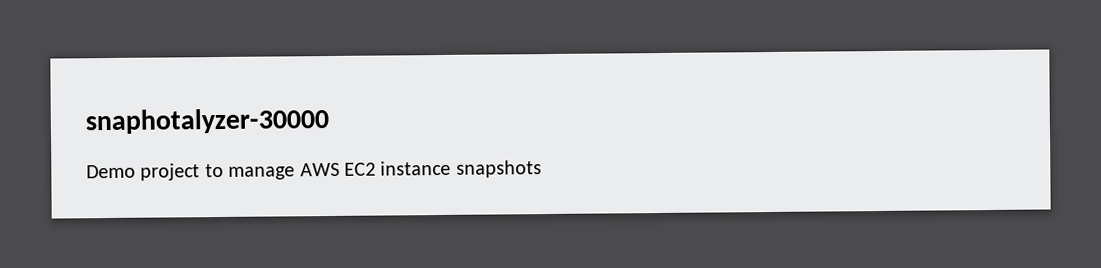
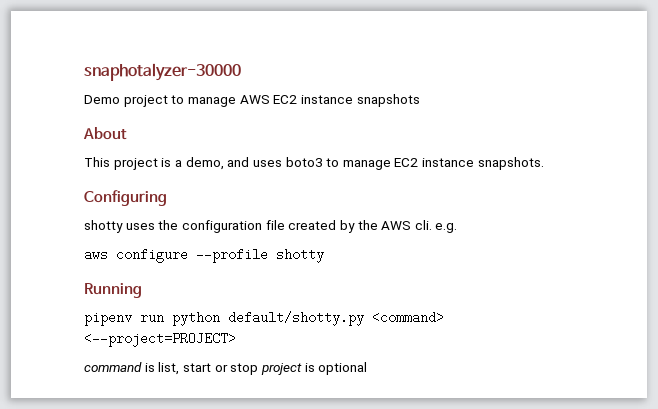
+ About
+ This project is a demo, and uses boto3 to manage EC2 instance snapshots.
+ Configuring
+ shotty uses the configuration file created by the AWS cli. e.g.
+ aws configure --profile shotty
+ Running
+ pipenv run python default/shotty.py <command> <--project=PROJECT>
+ command is list, start or stop project is optional

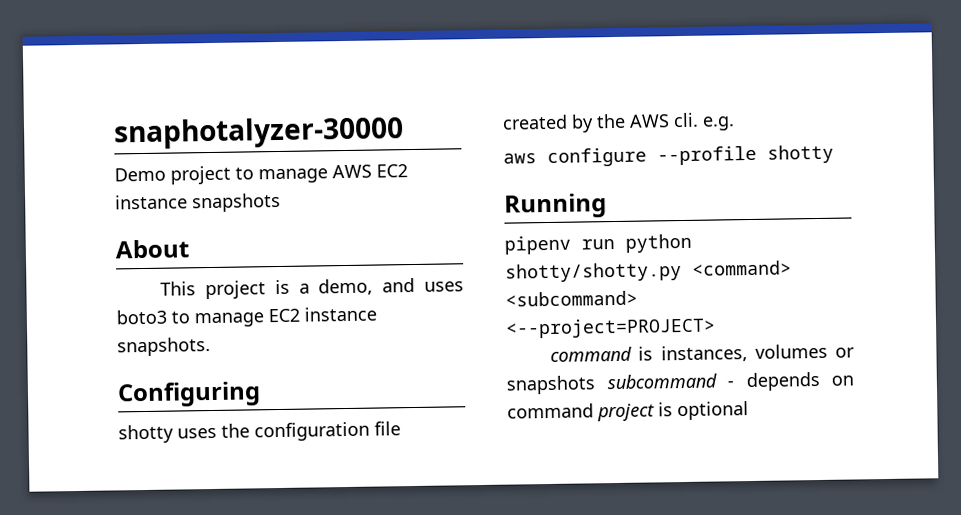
- pipenv run python default/shotty.py <command> <--project=PROJECT>
+ pipenv run python shotty/shotty.py <command> <subcommand> <--project=PROJECT>
- command is list, start or stop project is optional
+ command is instances, volumes or snapshots subcommand - depends on command project is optional

